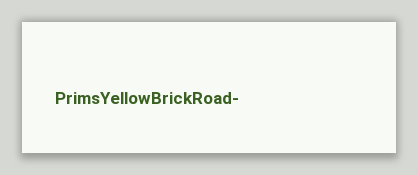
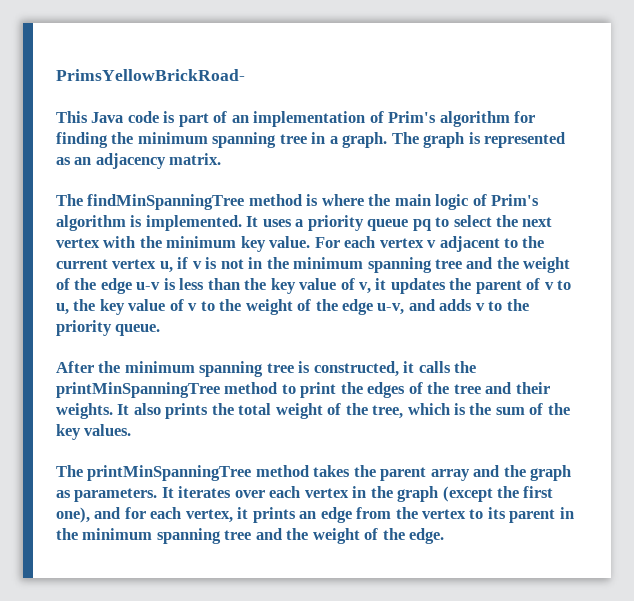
+ This Java code is part of an implementation of Prim's algorithm for finding the minimum spanning tree in a graph. The graph is represented as an adjacency matrix.
+ The findMinSpanningTree method is where the main logic of Prim's algorithm is implemented. It uses a priority queue pq to select the next vertex with the minimum key value. For each vertex v adjacent to the current vertex u, if v is not in the minimum spanning tree and the weight of the edge u-v is less than the key value of v, it updates the parent of v to u, the key value of v to the weight of the edge u-v, and adds v to the priority queue.
+ After the minimum spanning tree is constructed, it calls the printMinSpanningTree method to print the edges of the tree and their weights. It also prints the total weight of the tree, which is the sum of the key values.
+ The printMinSpanningTree method takes the parent array and the graph as parameters. It iterates over each vertex in the graph (except the first one), and for each vertex, it prints an edge from the vertex to its parent in the minimum spanning tree and the weight of the edge.

